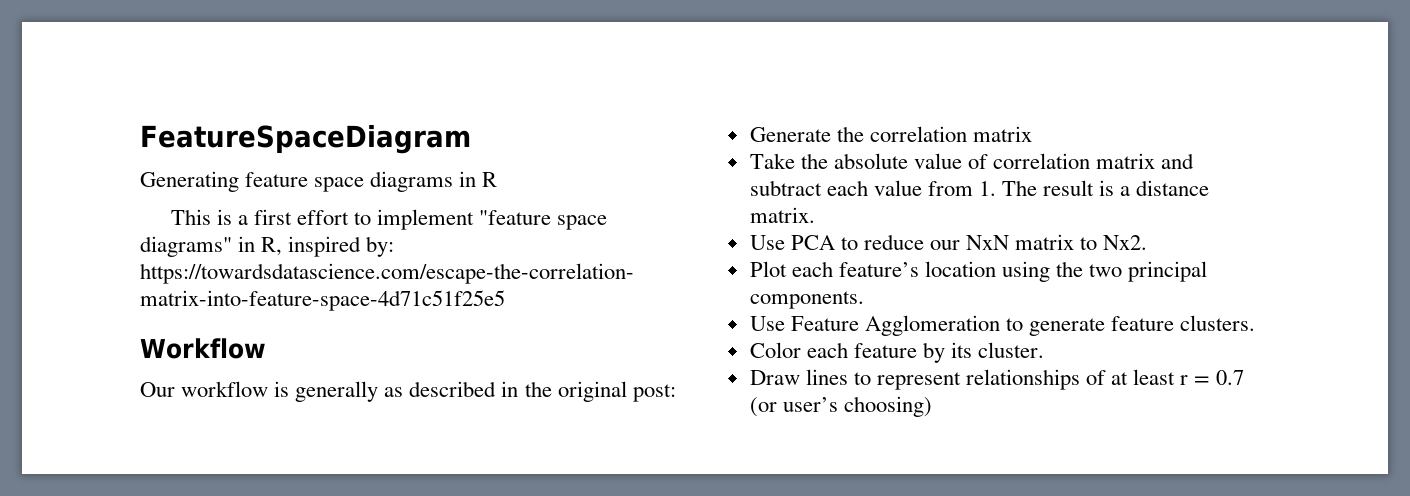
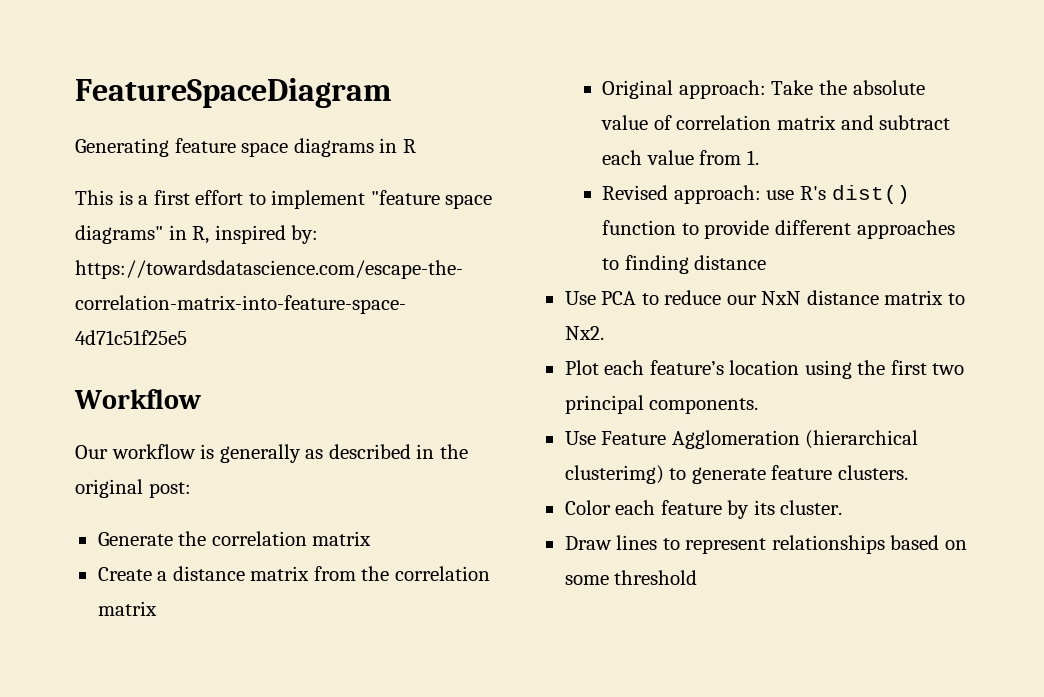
- Take the absolute value of correlation matrix and subtract each value from 1. The result is a distance matrix.
+ Create a distance matrix from the correlation matrix
+ Original approach: Take the absolute value of correlation matrix and subtract each value from 1.
+ Revised approach: use R's dist() function to provide different approaches to finding distance
- Use PCA to reduce our NxN matrix to Nx2.
+ Use PCA to reduce our NxN distance matrix to Nx2.
- Plot each feature’s location using the two principal components.
+ Plot each feature’s location using the first two principal components.
- Use Feature Agglomeration to generate feature clusters.
+ Use Feature Agglomeration (hierarchical clusterimg) to generate feature clusters.
- Draw lines to represent relationships of at least r = 0.7 (or user’s choosing)
+ Draw lines to represent relationships based on some threshold

